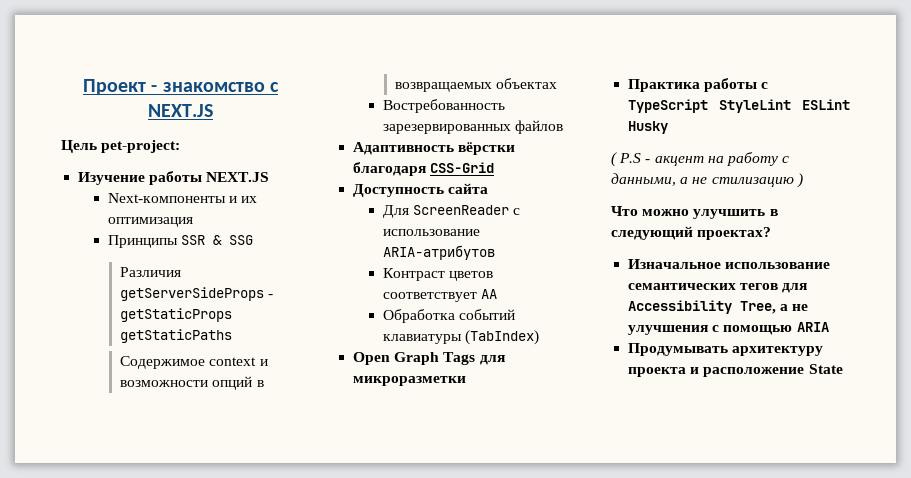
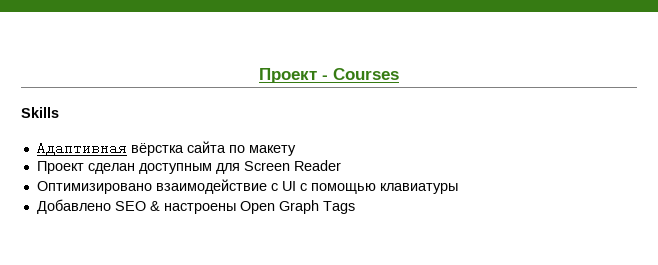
- Проект - знакомство с NEXT.JS
- Цель pet-project:
- Изучение работы NEXT.JS
- Next-компоненты и их оптимизация
- Принципы SSR & SSG
- Различия getServerSideProps - getStaticProps getStaticPaths
- Содержимое context и возможности опций в возвращаемых объектах
- Востребованность зарезервированных файлов
- Адаптивность вёрстки благодаря CSS-Grid
- Доступность сайта
- Для ScreenReader с использование ARIA-атрибутов
- Контраст цветов соответствует AA
- Обработка событий клавиатуры (TabIndex)
- Open Graph Tags для микроразметки
- Практика работы с TypeScript StyleLint ESLint Husky
- ( P.S - акцент на работу с данными, а не стилизацию )
- Что можно улучшить в следующий проектах?
- Изначальное использование семантических тегов для Accessibility Tree, а не улучшения с помощью ARIA
- Продумывать архитектуру проекта и расположение State
+ Проект - Courses
+ Skills
+ Адаптивная вёрстка сайта по макету
+ Проект сделан доступным для Screen Reader
+ Оптимизировано взаимодействие с UI с помощью клавиатуры
+ Добавлено SEO & настроены Open Graph Tags

